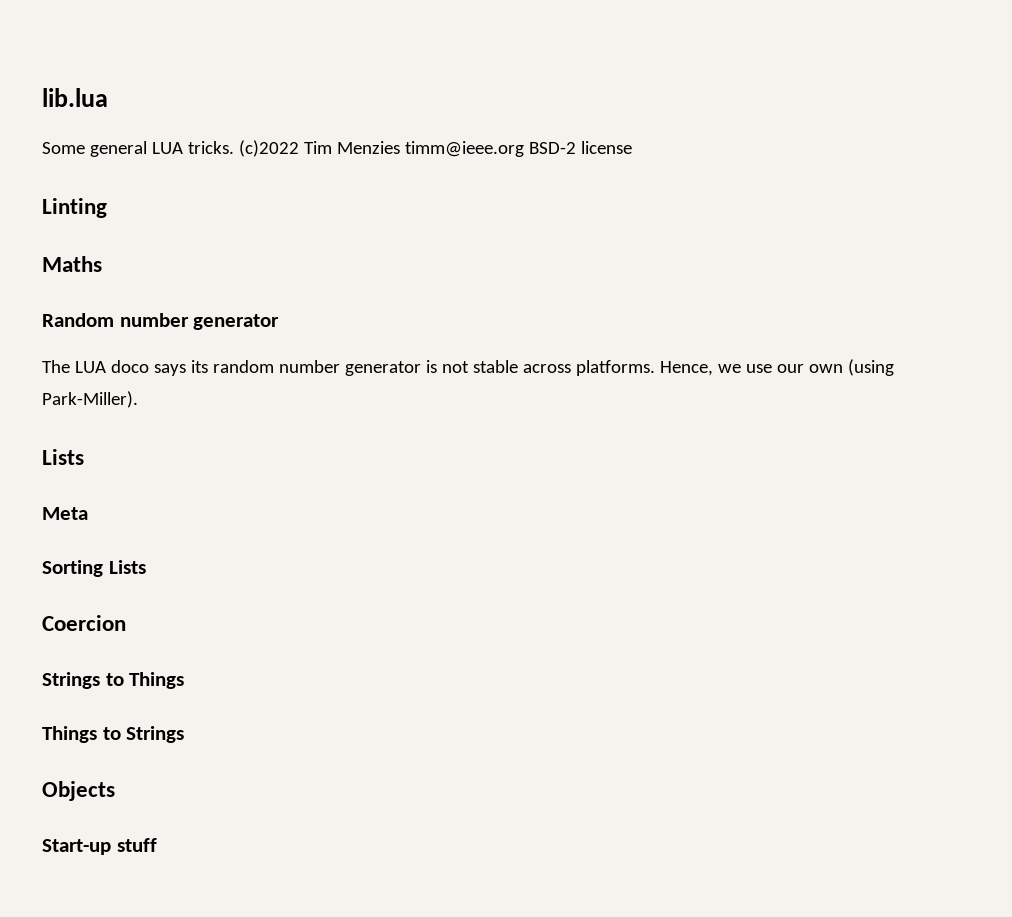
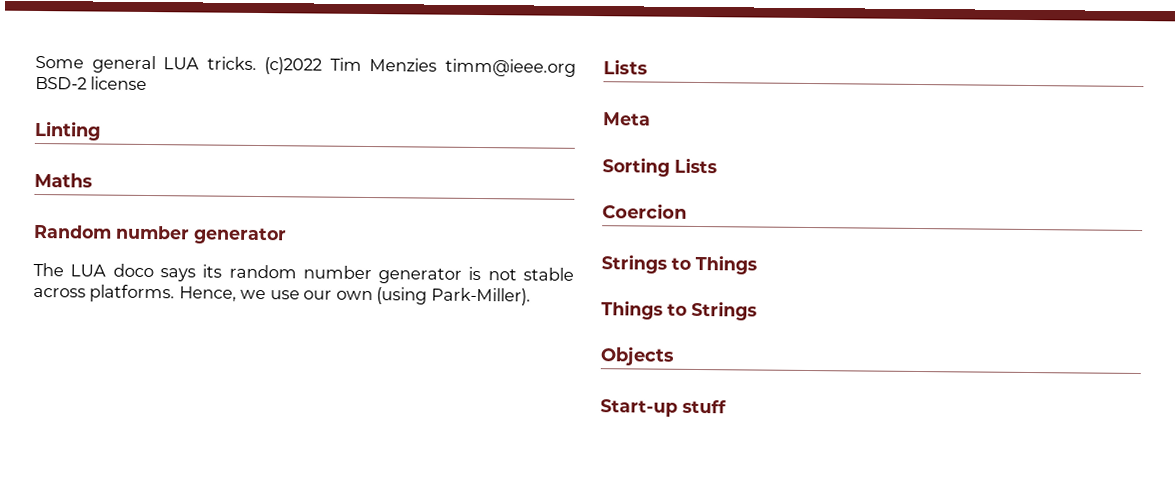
- lib.lua

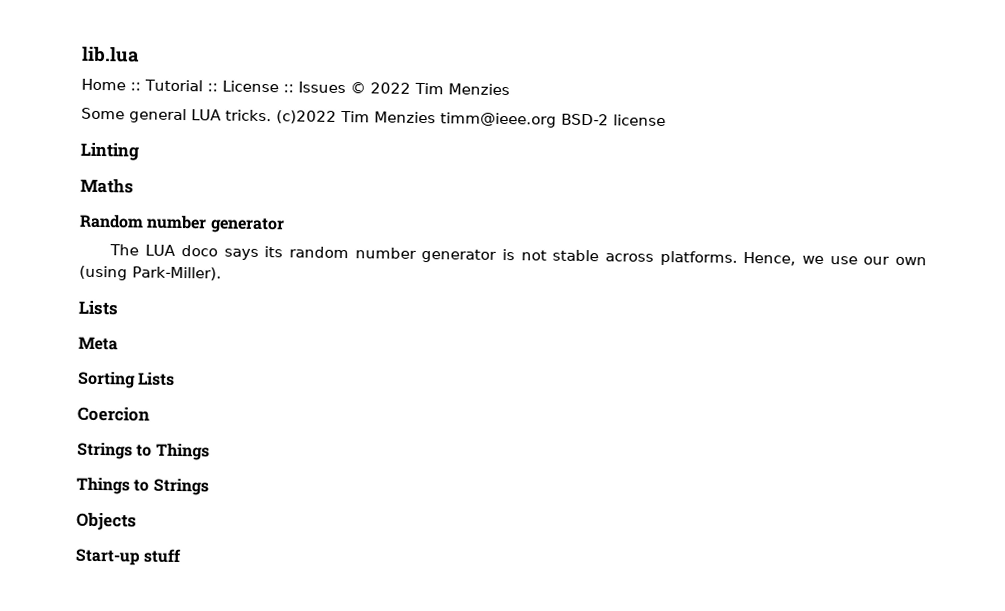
+ lib.lua
+ Home :: Tutorial :: License :: Issues © 2022 Tim Menzies

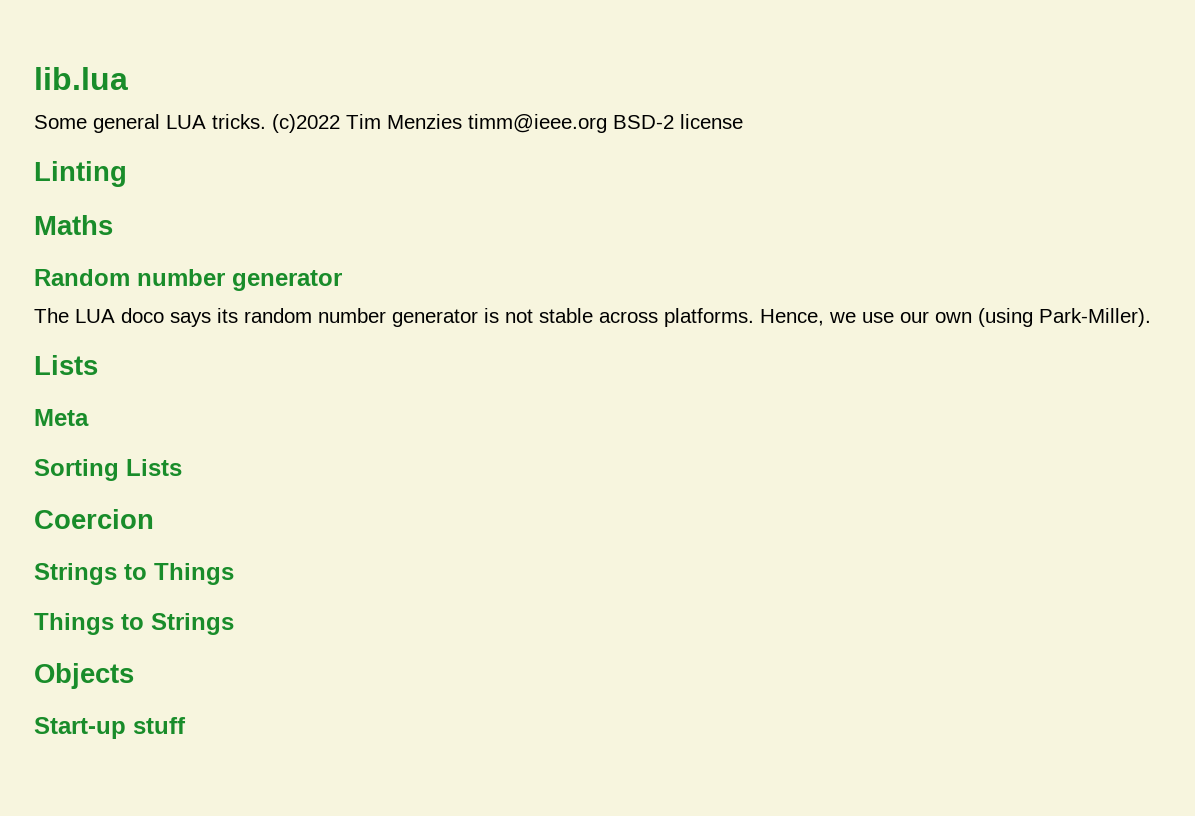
- Home :: Tutorial :: License :: Issues © 2022 Tim Menzies

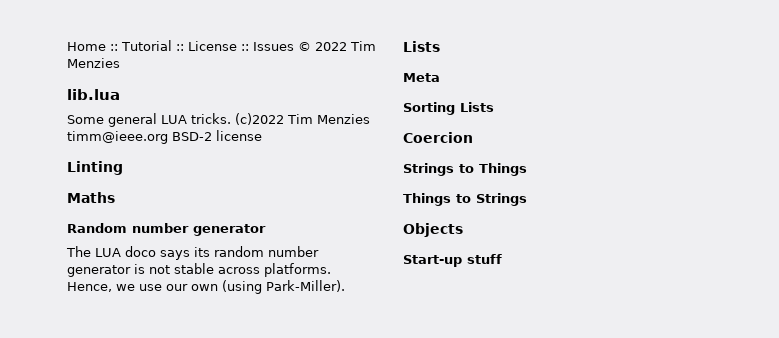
+ Home :: Tutorial :: License :: Issues © 2022 Tim Menzies

